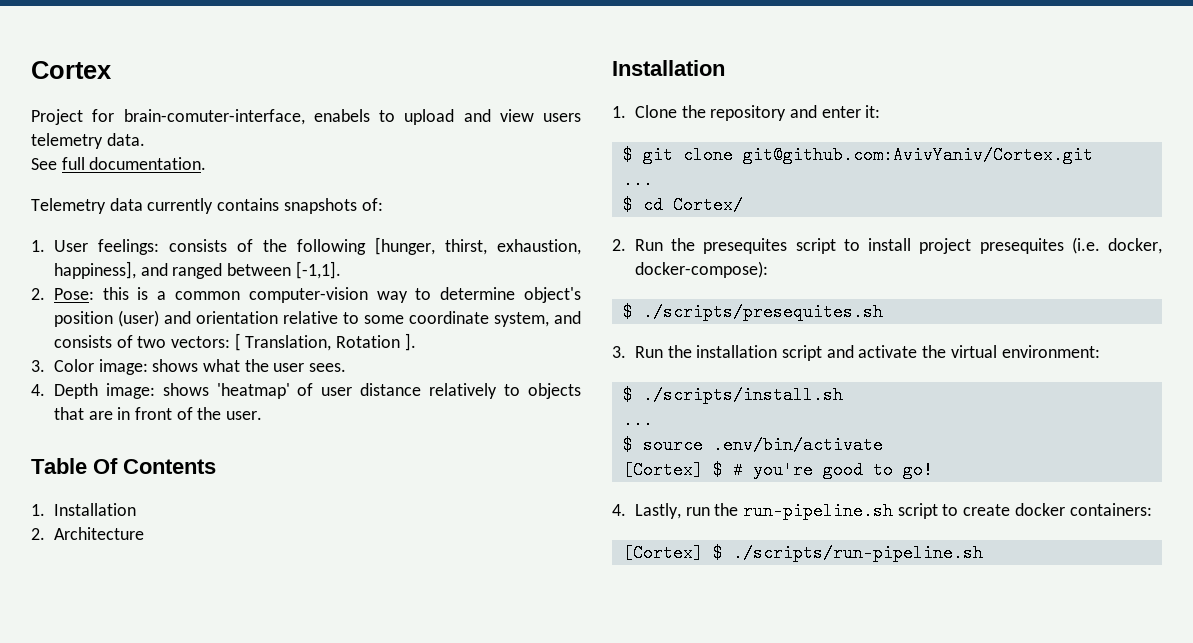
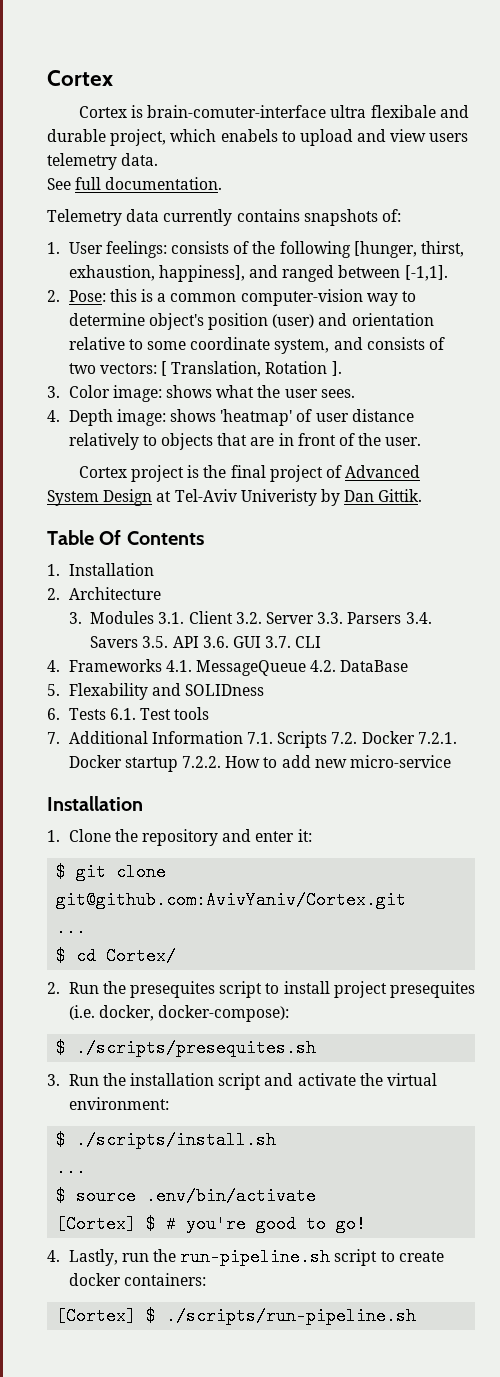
- Project for brain-comuter-interface, enabels to upload and view users telemetry data.
+ Cortex is brain-comuter-interface ultra flexibale and durable project, which enabels to upload and view users telemetry data.
+ Cortex project is the final project of Advanced System Design at Tel-Aviv Univeristy by Dan Gittik.
+ 3. Modules 3.1. Client 3.2. Server 3.3. Parsers 3.4. Savers 3.5. API 3.6. GUI 3.7. CLI
+ 4. Frameworks 4.1. MessageQueue 4.2. DataBase
+ 5. Flexability and SOLIDness
+ 6. Tests 6.1. Test tools
+ 7. Additional Information 7.1. Scripts 7.2. Docker 7.2.1. Docker startup 7.2.2. How to add new micro-service

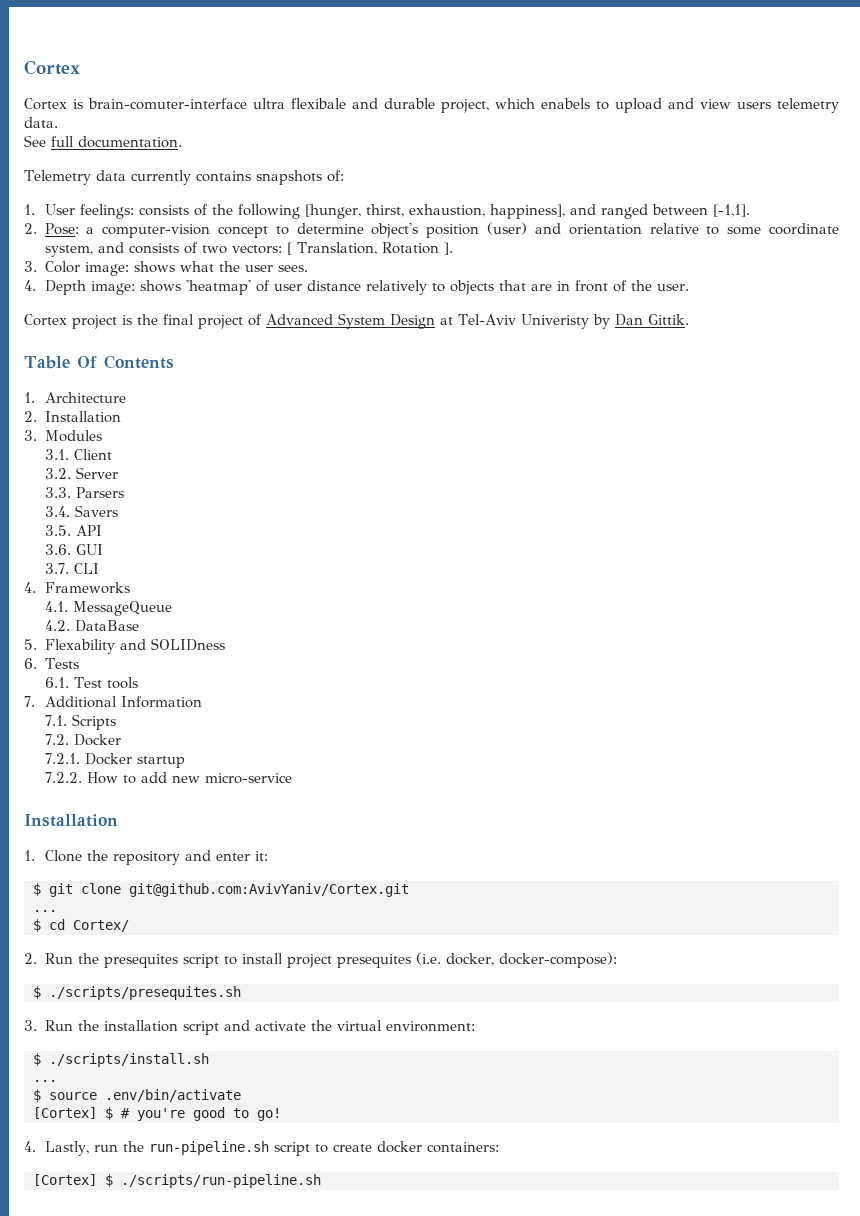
- 2. Pose: this is a common computer-vision way to determine object's position (user) and orientation relative to some coordinate system, and consists of two vectors: [ Translation, Rotation ].
+ 2. Pose: a computer-vision concept to determine object's position (user) and orientation relative to some coordinate system, and consists of two vectors: [ Translation, Rotation ].
- 1. Installation
- 2. Architecture
- 3. Modules 3.1. Client 3.2. Server 3.3. Parsers 3.4. Savers 3.5. API 3.6. GUI 3.7. CLI
+ 1. Architecture
+ 2. Installation
+ 3. Modules
+ 3.1. Client
+ 3.2. Server
+ 3.3. Parsers
+ 3.4. Savers
+ 3.5. API
+ 3.6. GUI
+ 3.7. CLI
- 4. Frameworks 4.1. MessageQueue 4.2. DataBase
+ 4. Frameworks
+ 4.1. MessageQueue
+ 4.2. DataBase
- 6. Tests 6.1. Test tools
+ 6. Tests
+ 6.1. Test tools
- 7. Additional Information 7.1. Scripts 7.2. Docker 7.2.1. Docker startup 7.2.2. How to add new micro-service
+ 7. Additional Information
+ 7.1. Scripts
+ 7.2. Docker
+ 7.2.1. Docker startup
+ 7.2.2. How to add new micro-service

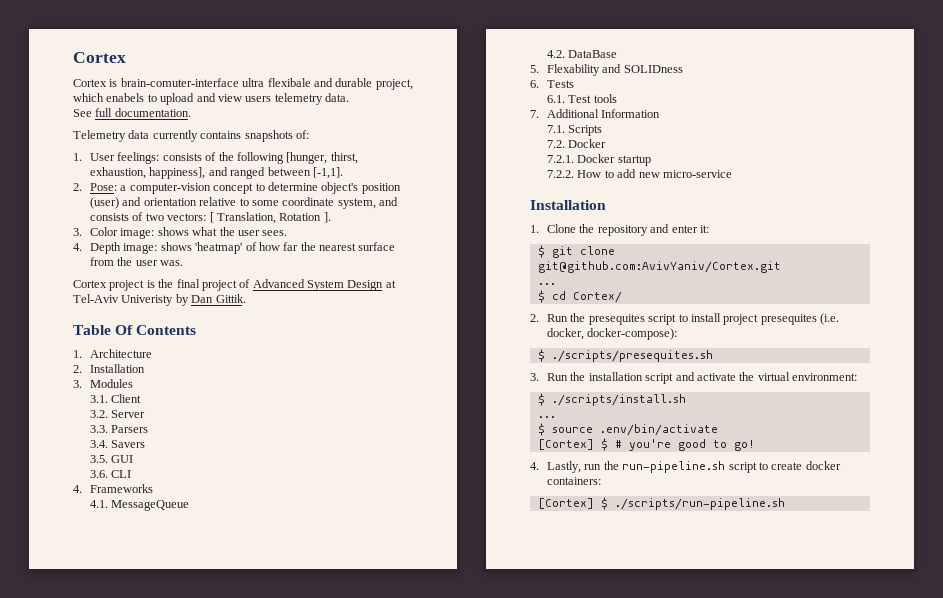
- 4. Depth image: shows 'heatmap' of user distance relatively to objects that are in front of the user.
+ 4. Depth image: shows 'heatmap' of how far the nearest surface from the user was.
- 3.5. API
+ 3.5. GUI
- 3.6. GUI
- 3.7. CLI
+ 3.6. CLI

